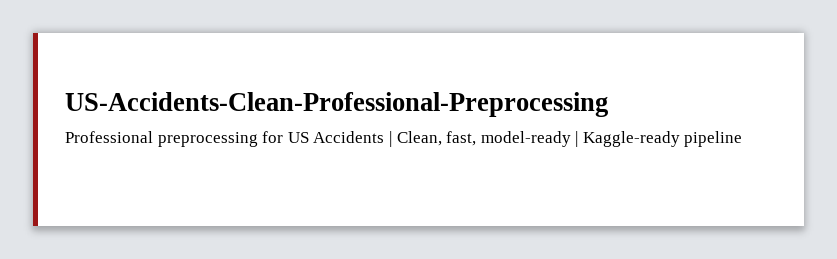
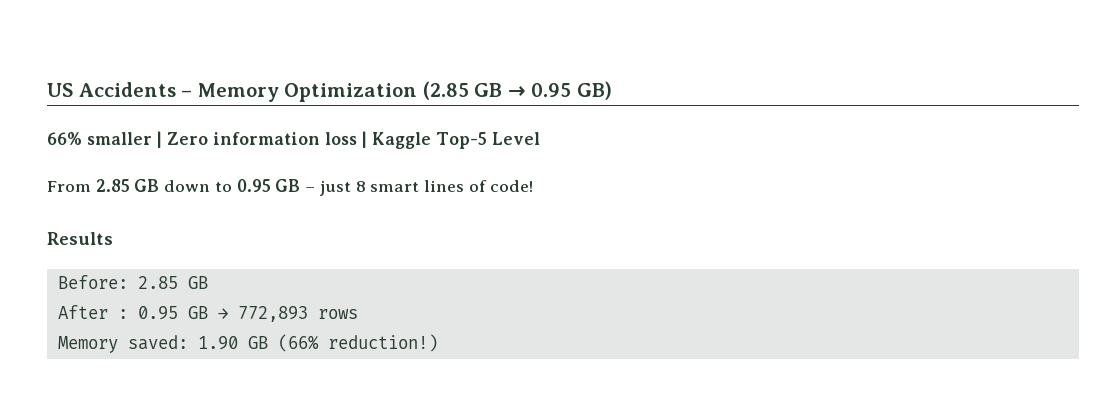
- US-Accidents-Clean-Professional-Preprocessing
- Professional preprocessing for US Accidents | Clean, fast, model-ready | Kaggle-ready pipeline
+ US Accidents – Memory Optimization (2.85 GB → 0.95 GB)
+ 66% smaller | Zero information loss | Kaggle Top-5 Level
+ From 2.85 GB down to 0.95 GB – just 8 smart lines of code!
+ Results
+ Before: 2.85 GB
+ After : 0.95 GB → 772,893 rows
+ Memory saved: 1.90 GB (66% reduction!)

